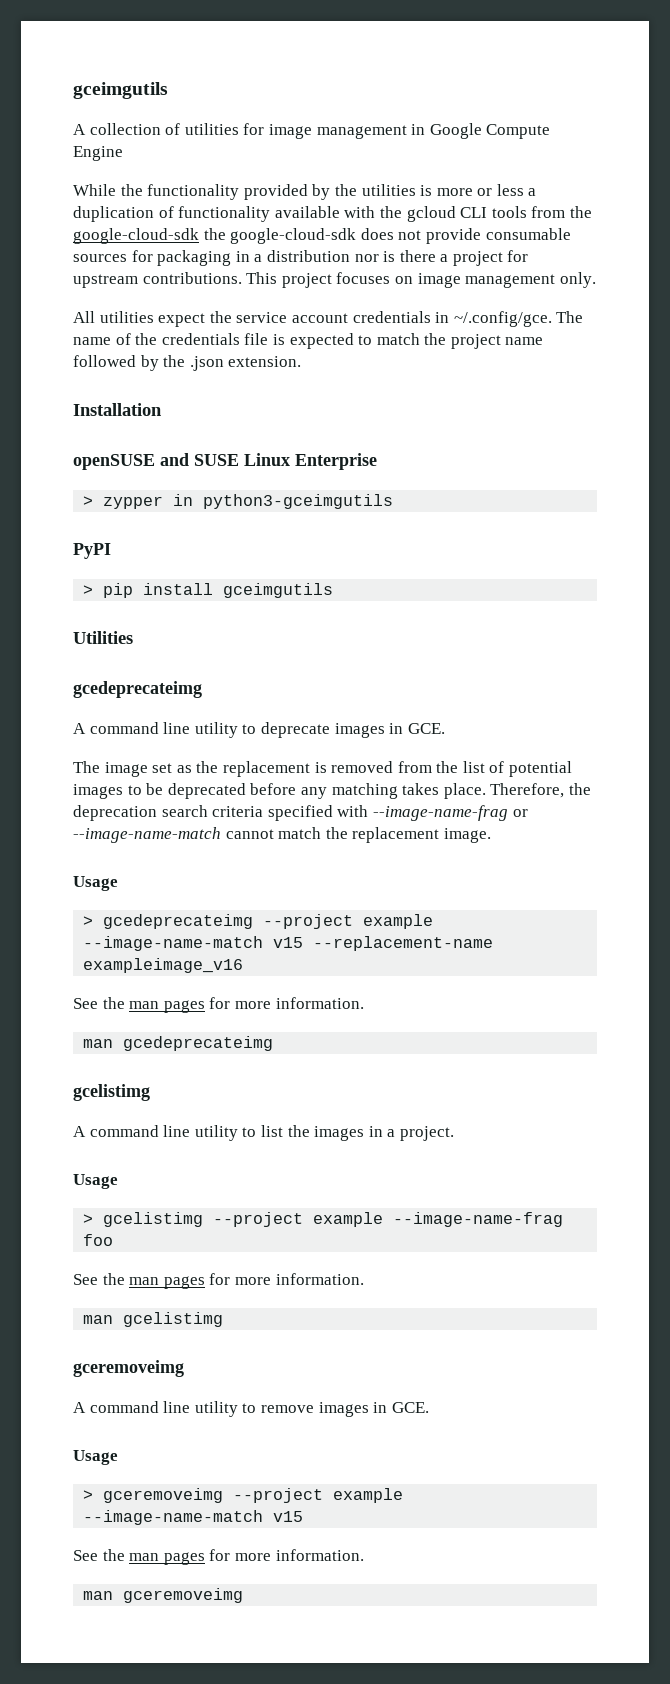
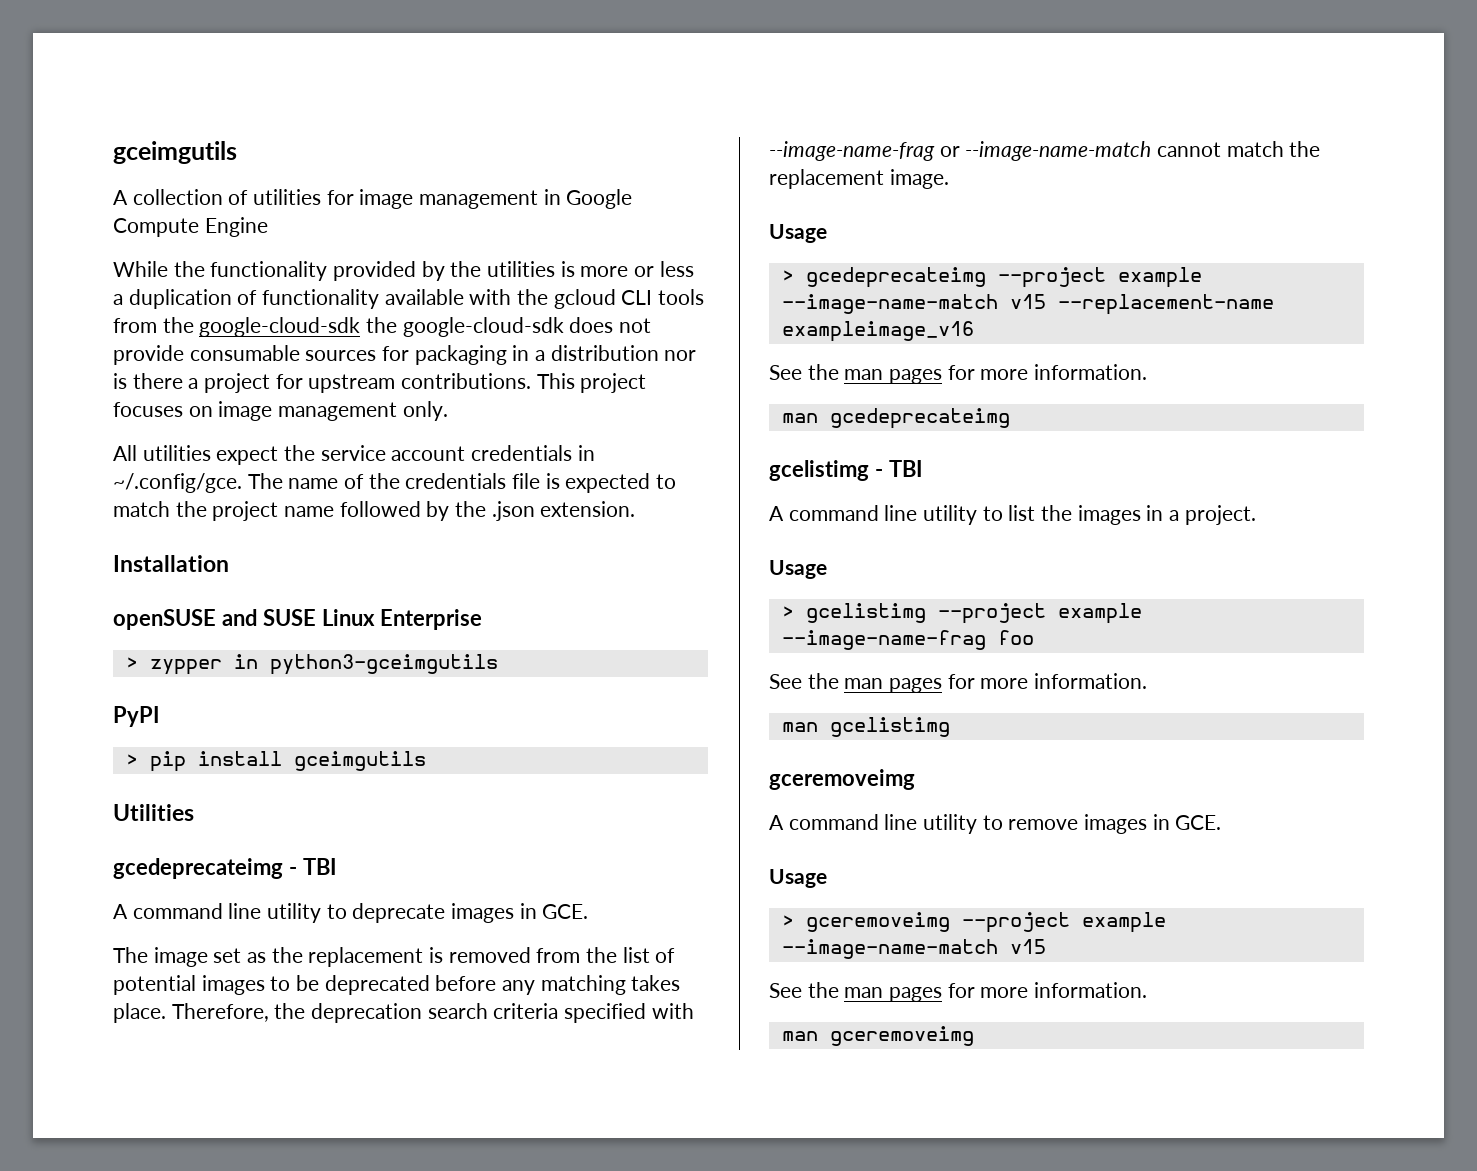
  Utilities
- gcedeprecateimg
+ gcedeprecateimg - TBI
  man gcedeprecateimg
- gcelistimg
+ gcelistimg - TBI

